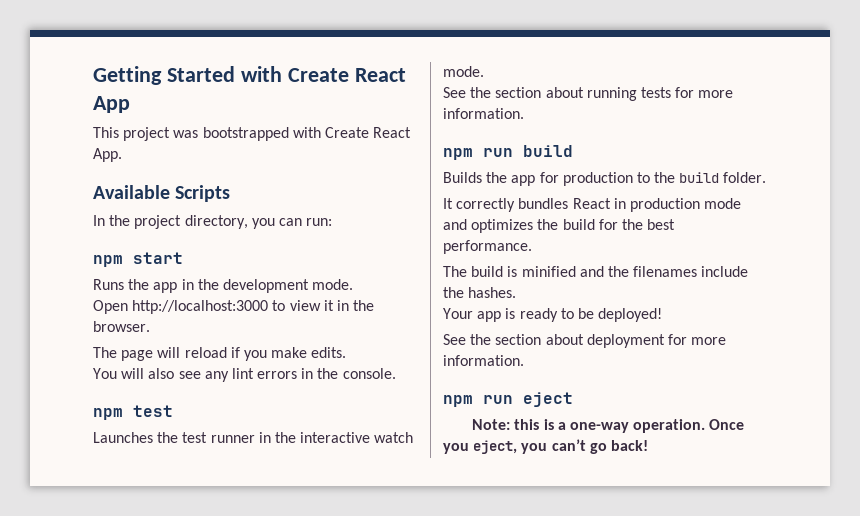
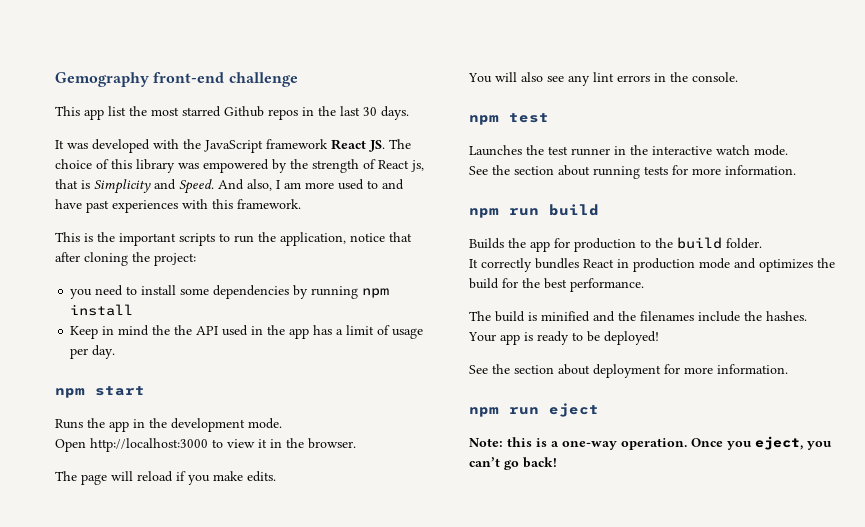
- Getting Started with Create React App
- This project was bootstrapped with Create React App.
- Available Scripts
- In the project directory, you can run:
+ Gemography front-end challenge
+ This app list the most starred Github repos in the last 30 days.
+ It was developed with the JavaScript framework React JS. The choice of this library was empowered by the strength of React js, that is Simplicity and Speed. And also, I am more used to and have past experiences with this framework.
+ This is the important scripts to run the application, notice that after cloning the project:
+ you need to install some dependencies by running npm install
+ Keep in mind the the API used in the app has a limit of usage per day.

